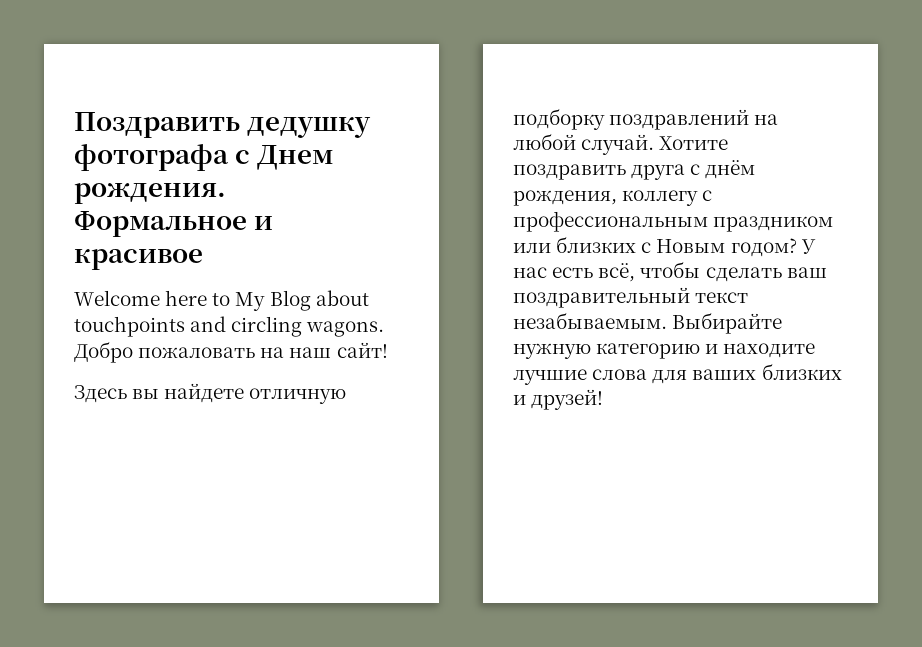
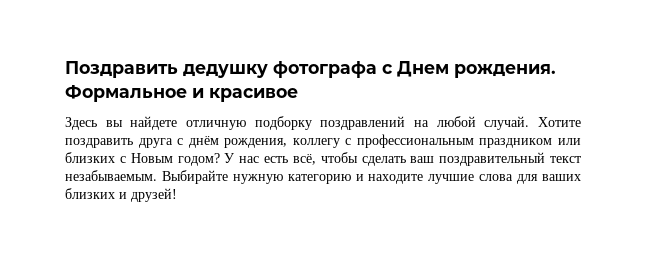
- Welcome here to My Blog about touchpoints and circling wagons. Добро пожаловать на наш сайт!

